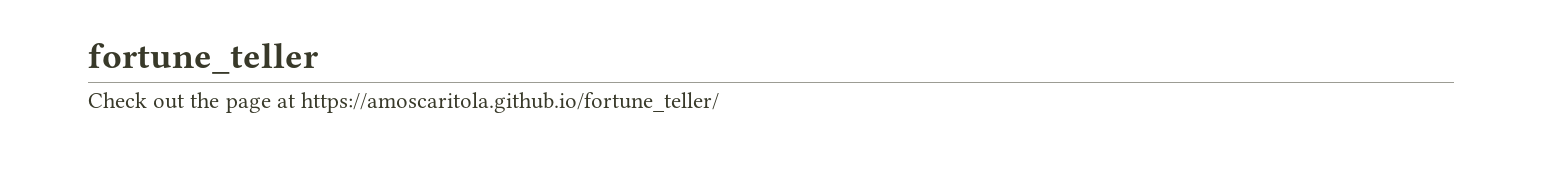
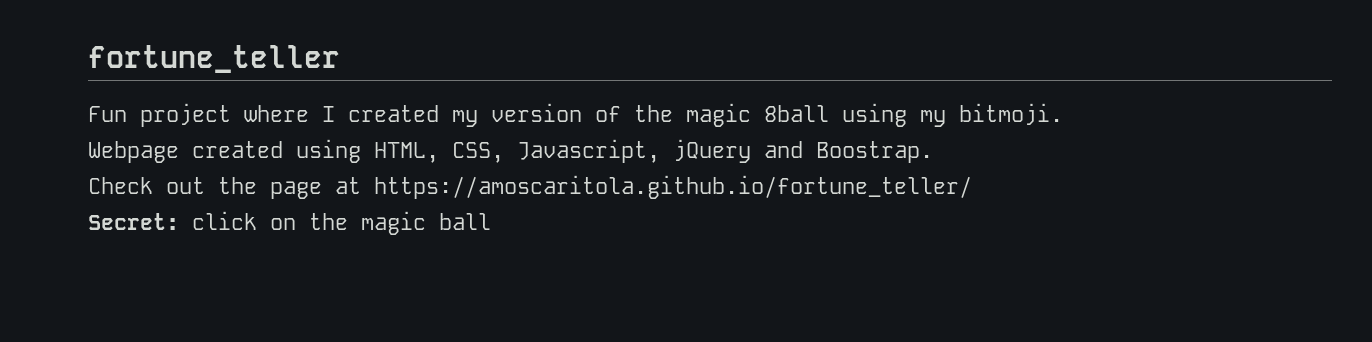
+ Fun project where I created my version of the magic 8ball using my bitmoji.
+ Webpage created using HTML, CSS, Javascript, jQuery and Boostrap.
+ Secret: click on the magic ball

